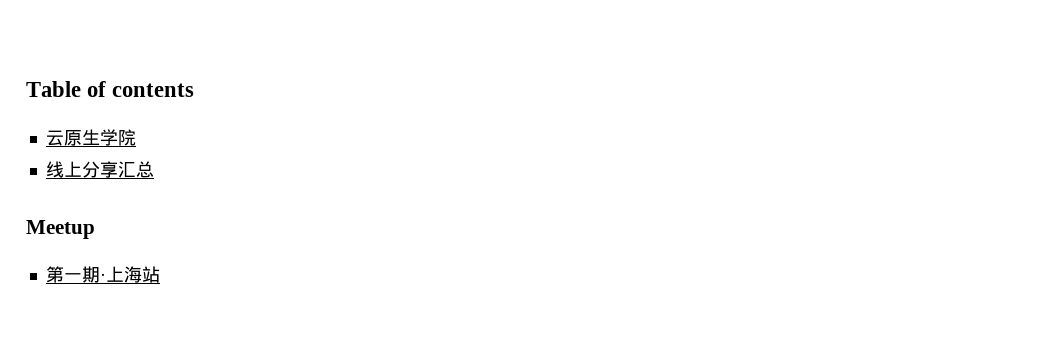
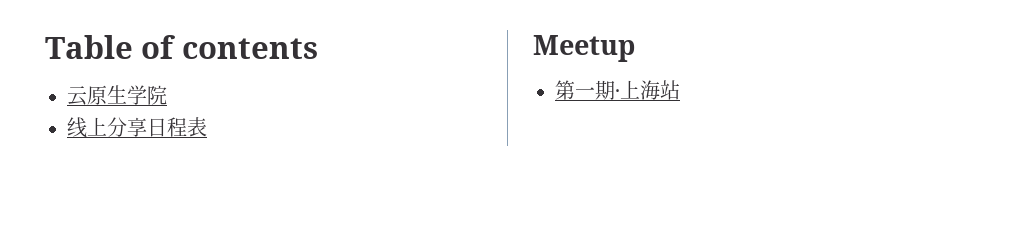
- 线上分享汇总
+ 线上分享日程表

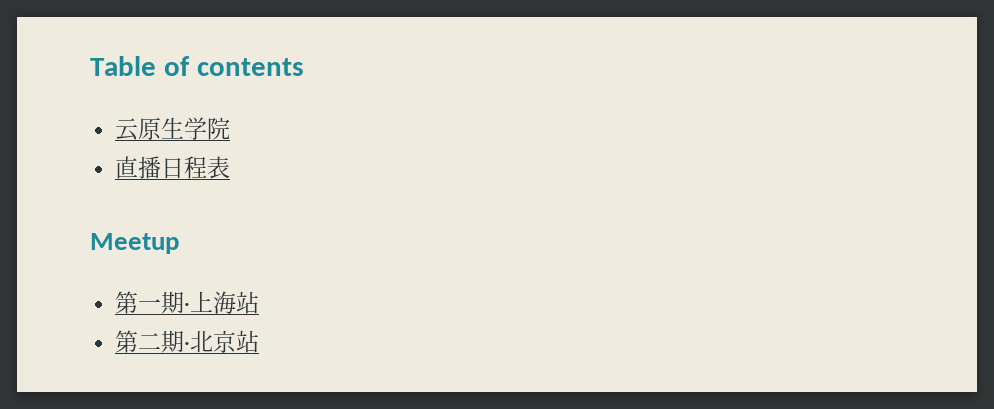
- 线上分享日程表
+ 直播日程表
+ 第二期·北京站

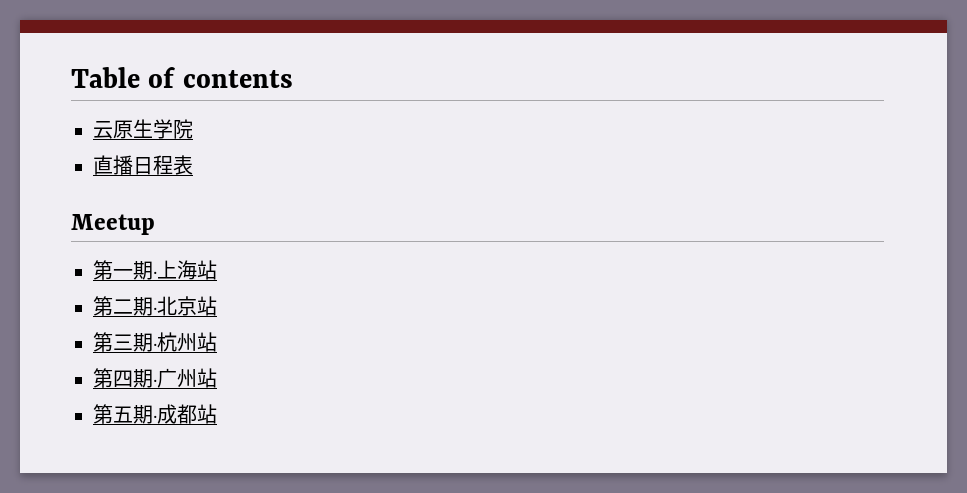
+ 第三期·杭州站
+ 第四期·广州站
+ 第五期·成都站

